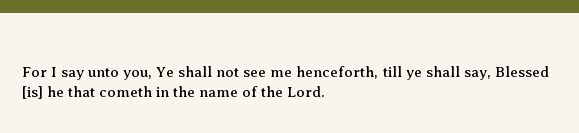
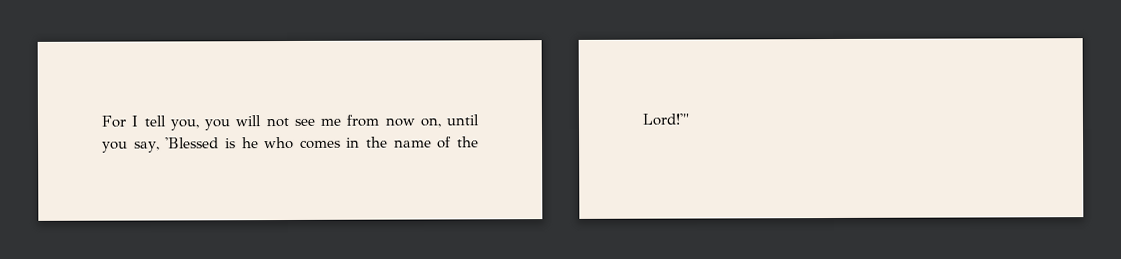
- For I say unto you, Ye shall not see me henceforth, till ye shall say, Blessed [is] he that cometh in the name of the Lord.
+ For I tell you, you will not see me from now on, until you say, 'Blessed is he who comes in the name of the Lord!'"

